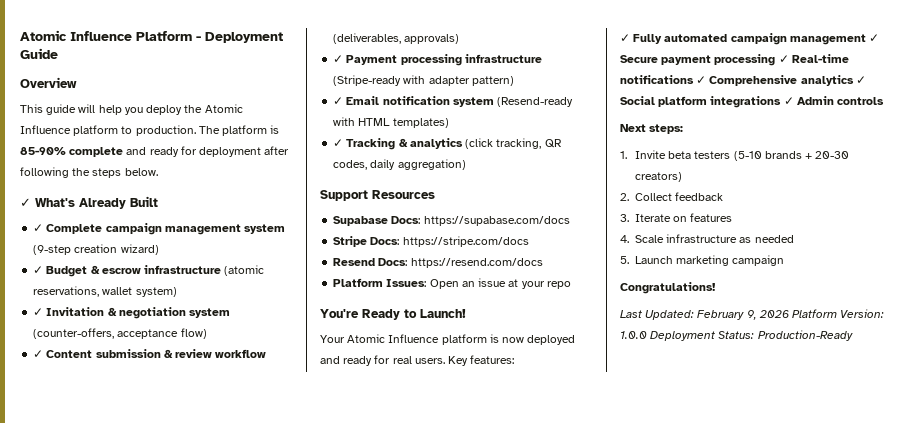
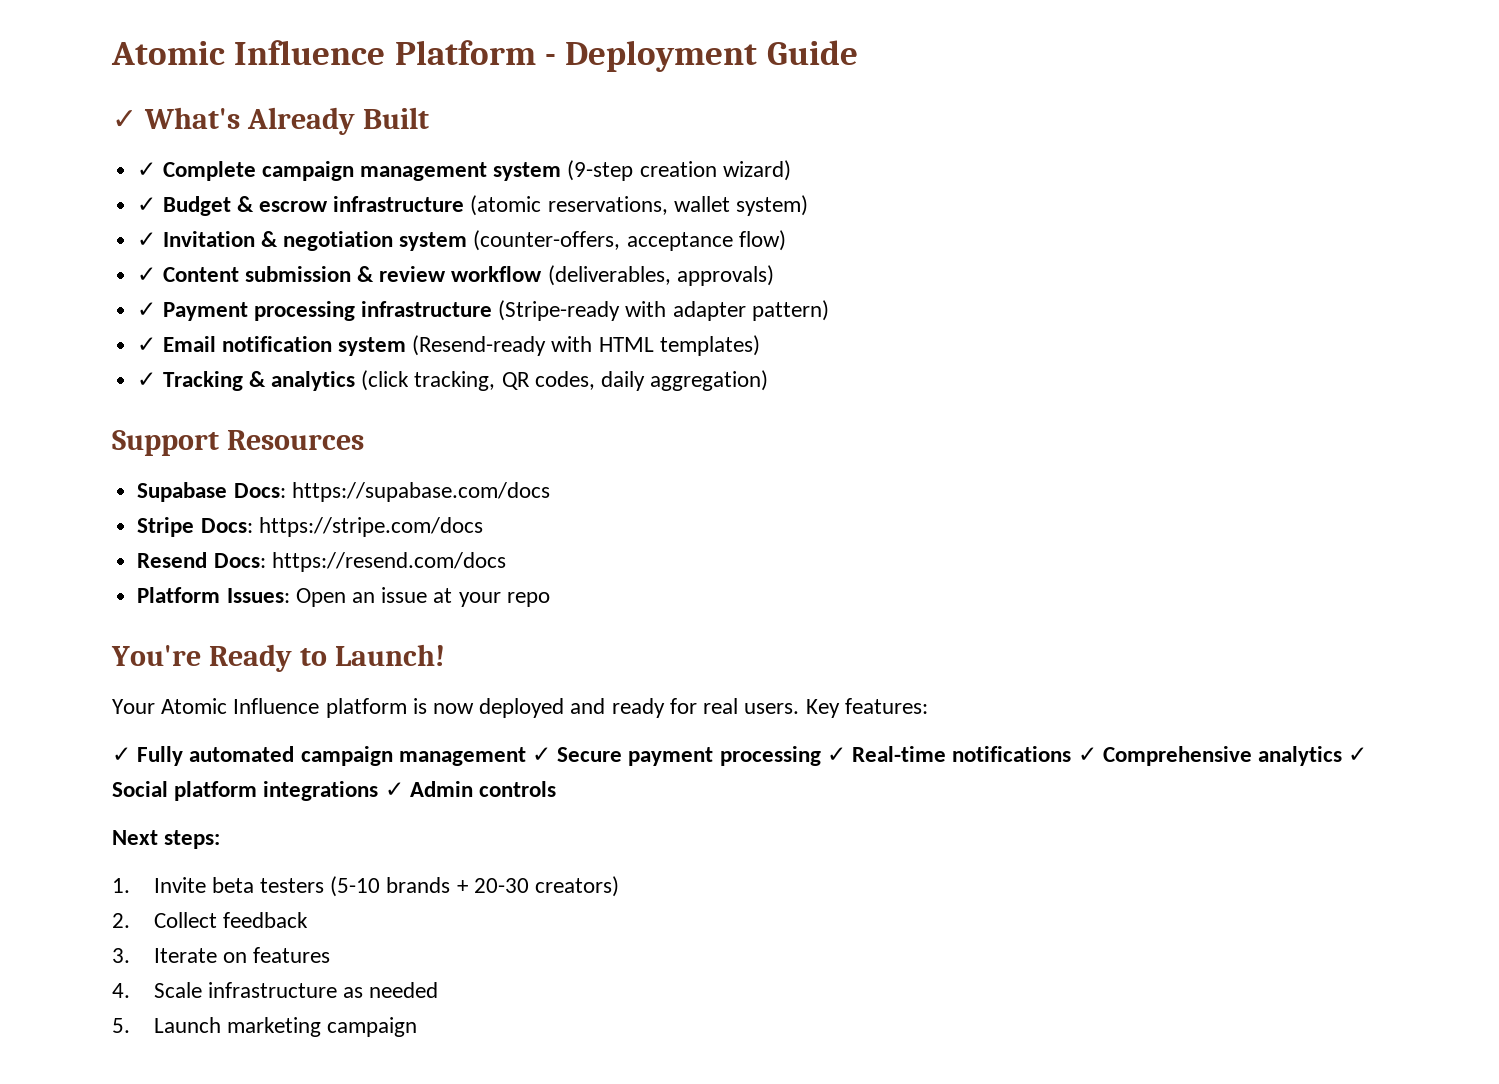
- Overview
- This guide will help you deploy the Atomic Influence platform to production. The platform is 85-90% complete and ready for deployment after following the steps below.
- Congratulations!
- Last Updated: February 9, 2026 Platform Version: 1.0.0 Deployment Status: Production-Ready

